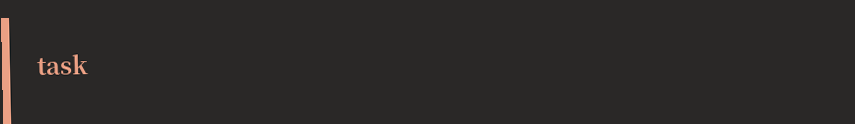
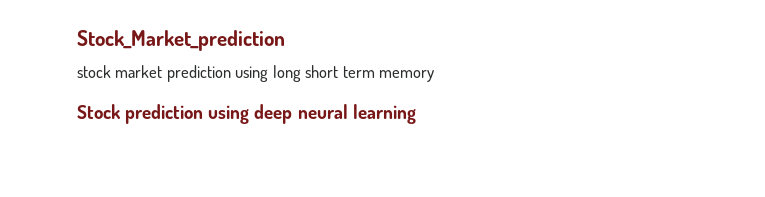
- task
+ Stock_Market_prediction
+ stock market prediction using long short term memory
+ Stock prediction using deep neural learning

